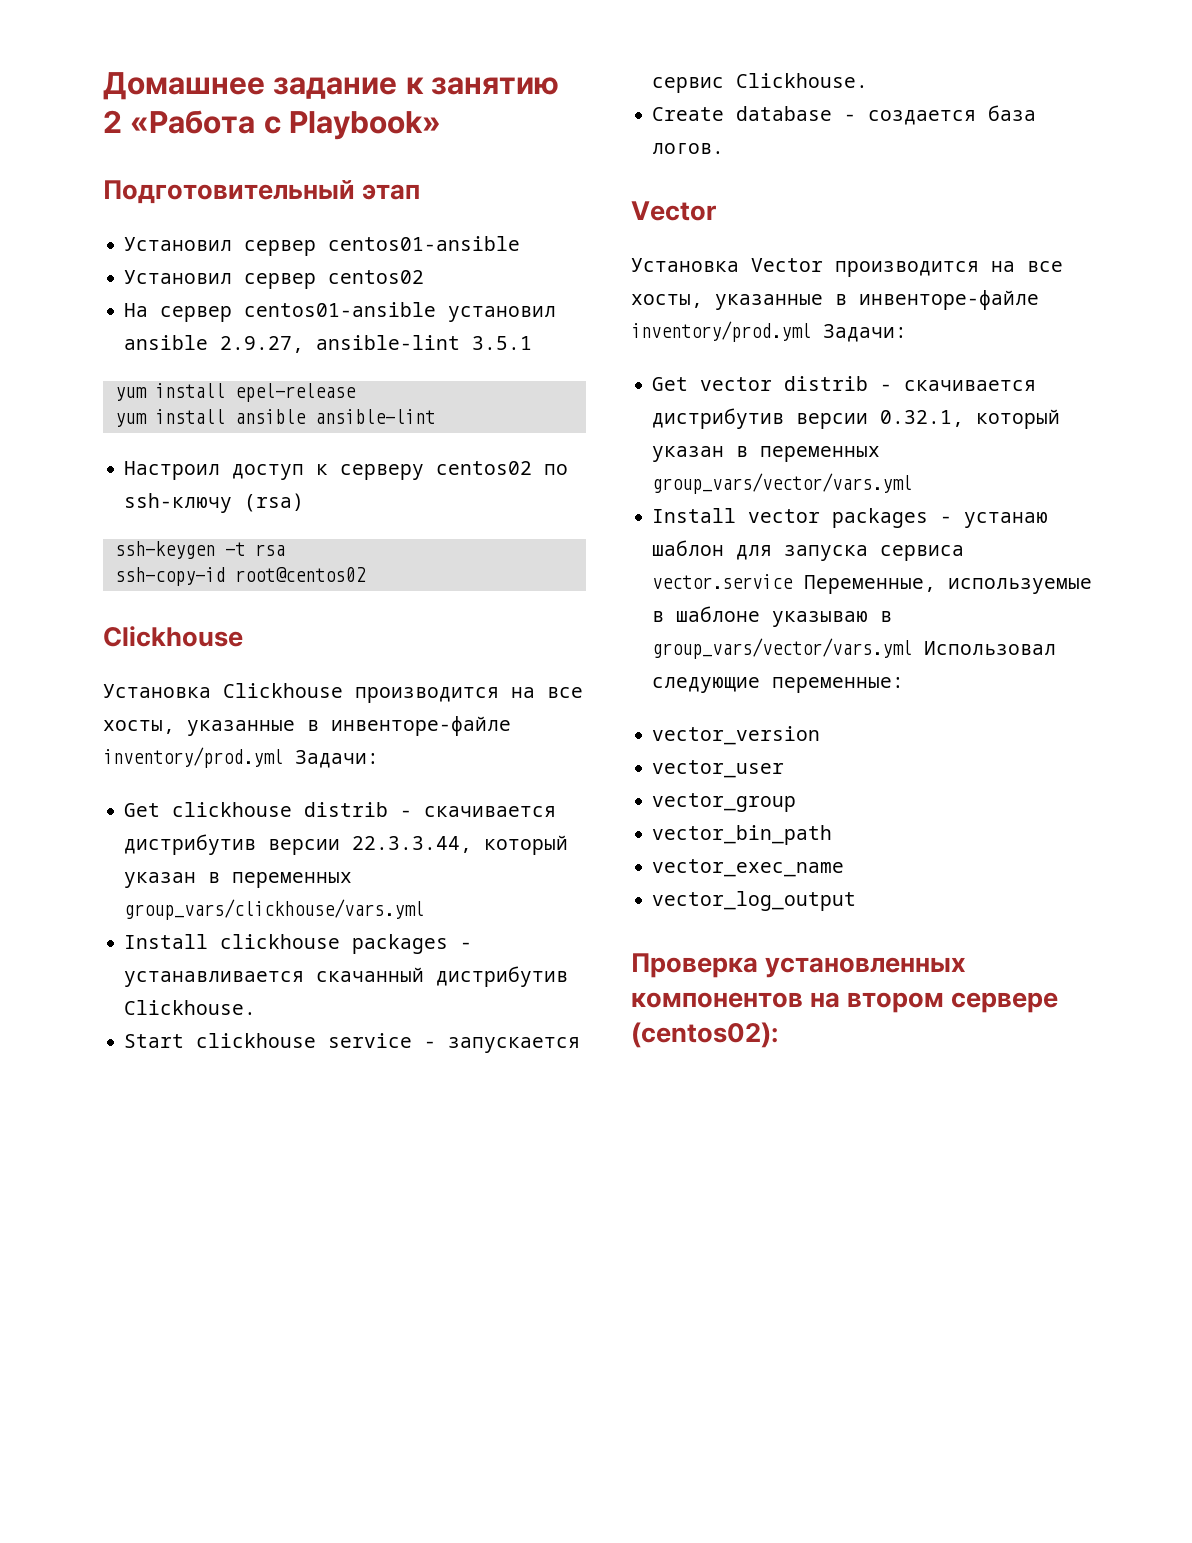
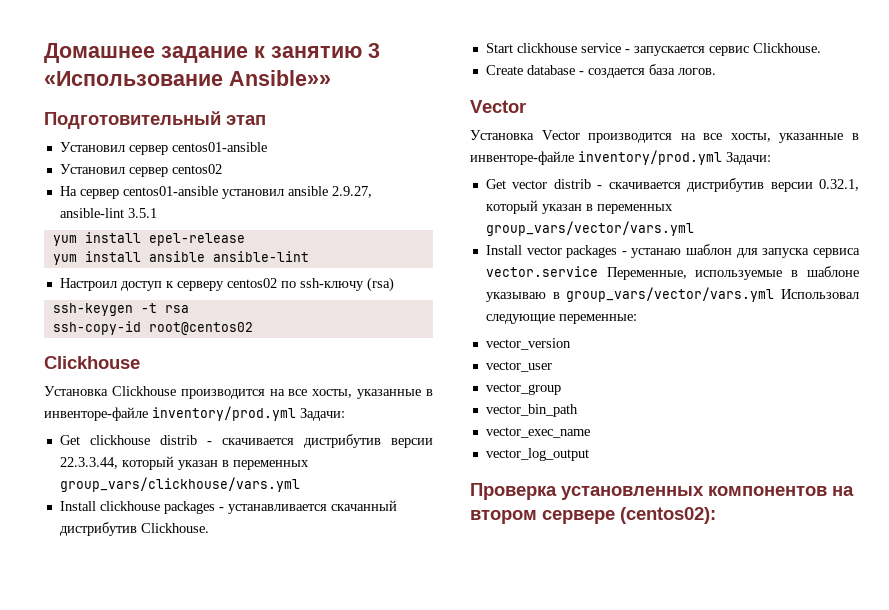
- Домашнее задание к занятию 2 «Работа с Playbook»
+ Домашнее задание к занятию 3 «Использование Ansible»»

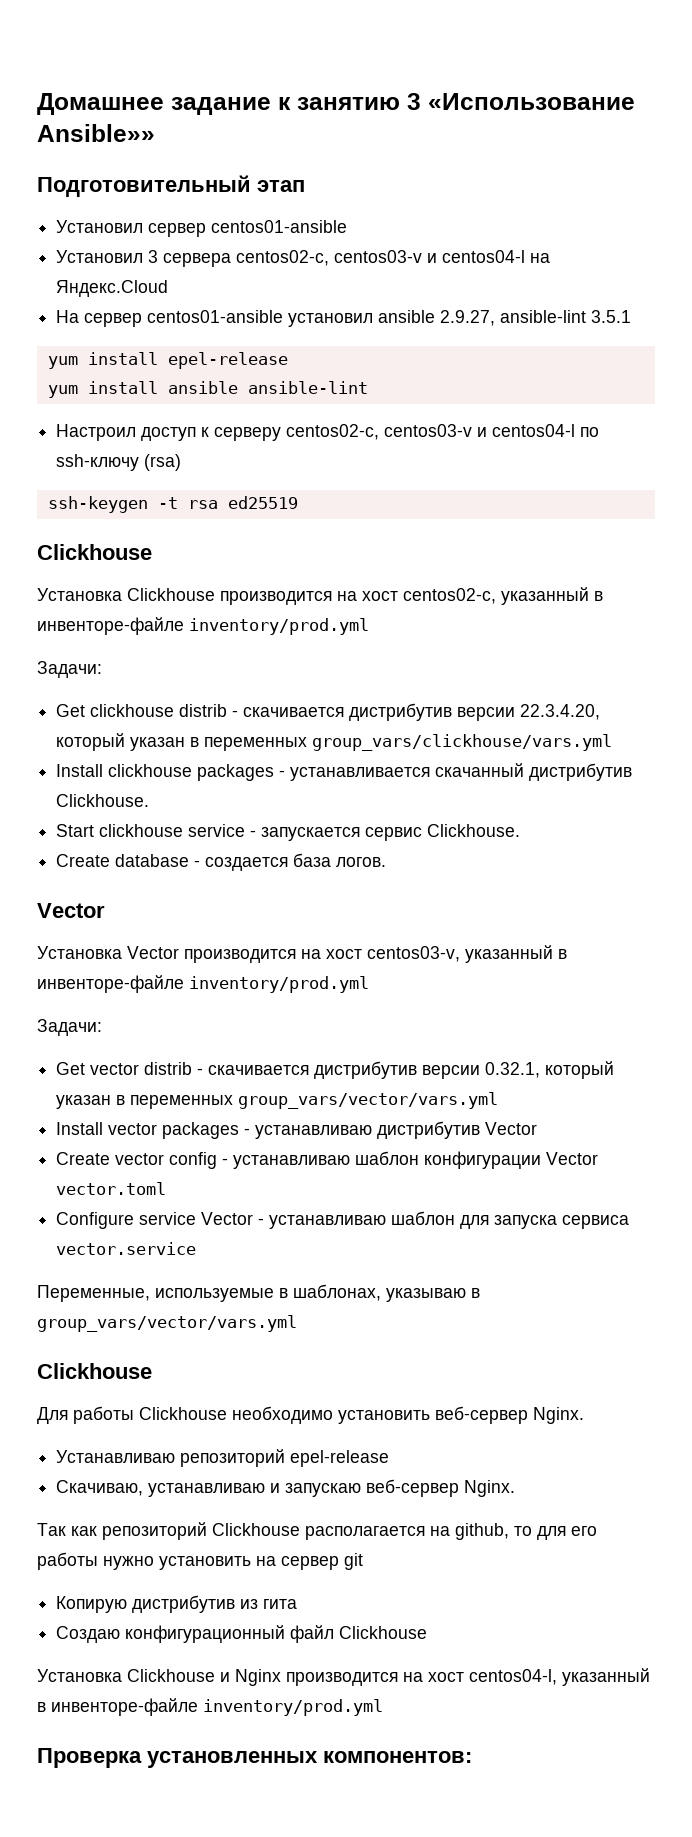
- Установил сервер centos02
+ Установил 3 сервера centos02-c, centos03-v и centos04-l на Яндекс.Cloud
- Настроил доступ к серверу centos02 по ssh-ключу (rsa)
+ Настроил доступ к серверу centos02-c, centos03-v и centos04-l по ssh-ключу (rsa)
- ssh-keygen -t rsa
- ssh-copy-id root@centos02
+ ssh-keygen -t rsa ed25519
- Установка Clickhouse производится на все хосты, указанные в инвенторе-файле inventory/prod.yml Задачи:
+ Установка Clickhouse производится на хост centos02-c, указанный в инвенторе-файле inventory/prod.yml
+ Задачи:
- Get clickhouse distrib - скачивается дистрибутив версии 22.3.3.44, который указан в переменных group_vars/clickhouse/vars.yml
+ Get clickhouse distrib - скачивается дистрибутив версии 22.3.4.20, который указан в переменных group_vars/clickhouse/vars.yml
- Установка Vector производится на все хосты, указанные в инвенторе-файле inventory/prod.yml Задачи:
+ Установка Vector производится на хост centos03-v, указанный в инвенторе-файле inventory/prod.yml
+ Задачи:
- Install vector packages - устанаю шаблон для запуска сервиса vector.service Переменные, используемые в шаблоне указываю в group_vars/vector/vars.yml Использовал следующие переменные:
- vector_version
- vector_user
- vector_group
- vector_bin_path
- vector_exec_name
- vector_log_output
- Проверка установленных компонентов на втором сервере (centos02):
+ Install vector packages - устанавливаю дистрибутив Vector
+ Create vector config - устанавливаю шаблон конфигурации Vector vector.toml
+ Configure service Vector - устанавливаю шаблон для запуска сервиса vector.service
+ Переменные, используемые в шаблонах, указываю в group_vars/vector/vars.yml
+ Clickhouse
+ Для работы Clickhouse необходимо установить веб-сервер Nginx.
+ Устанавливаю репозиторий epel-release
+ Скачиваю, устанавливаю и запускаю веб-сервер Nginx.
+ Так как репозиторий Clickhouse располагается на github, то для его работы нужно установить на сервер git
+ Копирую дистрибутив из гита
+ Создаю конфигурационный файл Clickhouse
+ Установка Clickhouse и Nginx производится на хост centos04-l, указанный в инвенторе-файле inventory/prod.yml
+ Проверка установленных компонентов:

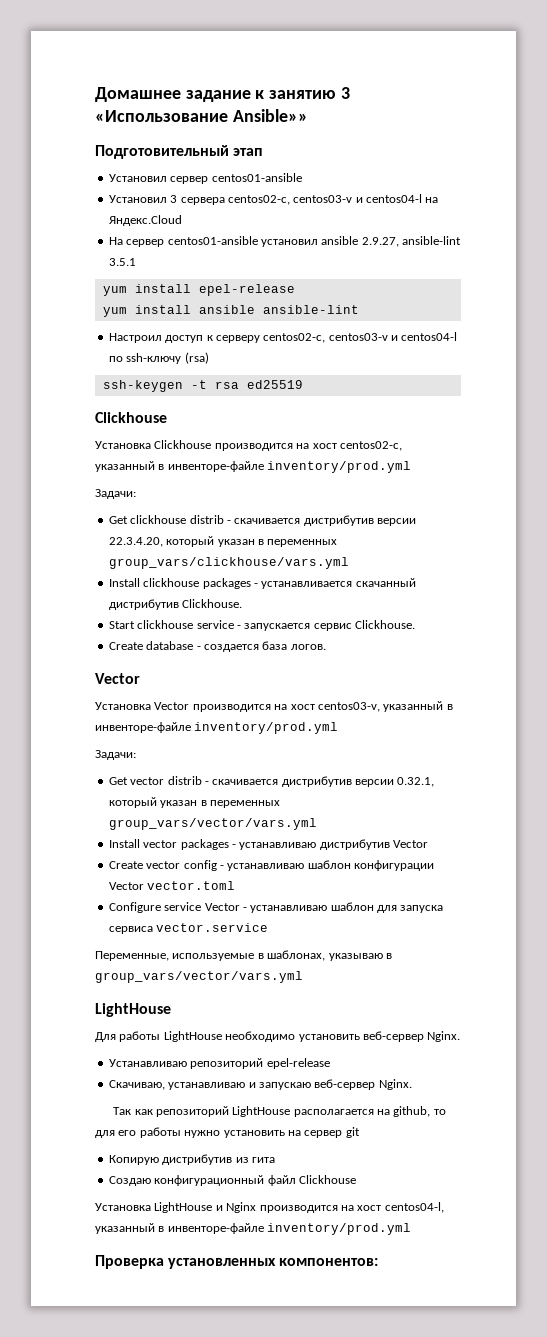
  Переменные, используемые в шаблонах, указываю в group_vars/vector/vars.yml
- Clickhouse
+ LightHouse
- Для работы Clickhouse необходимо установить веб-сервер Nginx.
+ Для работы LightHouse необходимо установить веб-сервер Nginx.
- Так как репозиторий Clickhouse располагается на github, то для его работы нужно установить на сервер git
+ Так как репозиторий LightHouse располагается на github, то для его работы нужно установить на сервер git
- Установка Clickhouse и Nginx производится на хост centos04-l, указанный в инвенторе-файле inventory/prod.yml
+ Установка LightHouse и Nginx производится на хост centos04-l, указанный в инвенторе-файле inventory/prod.yml

